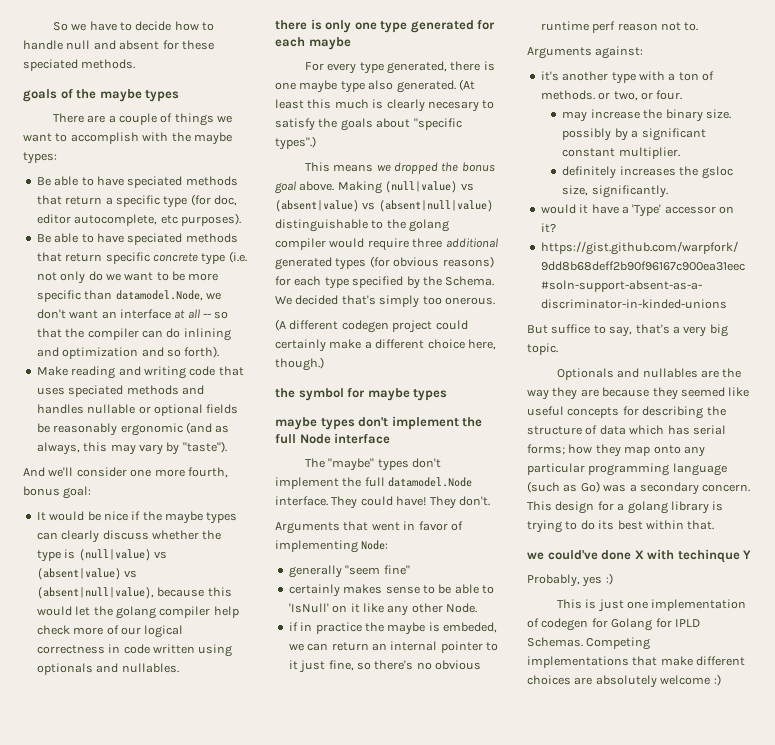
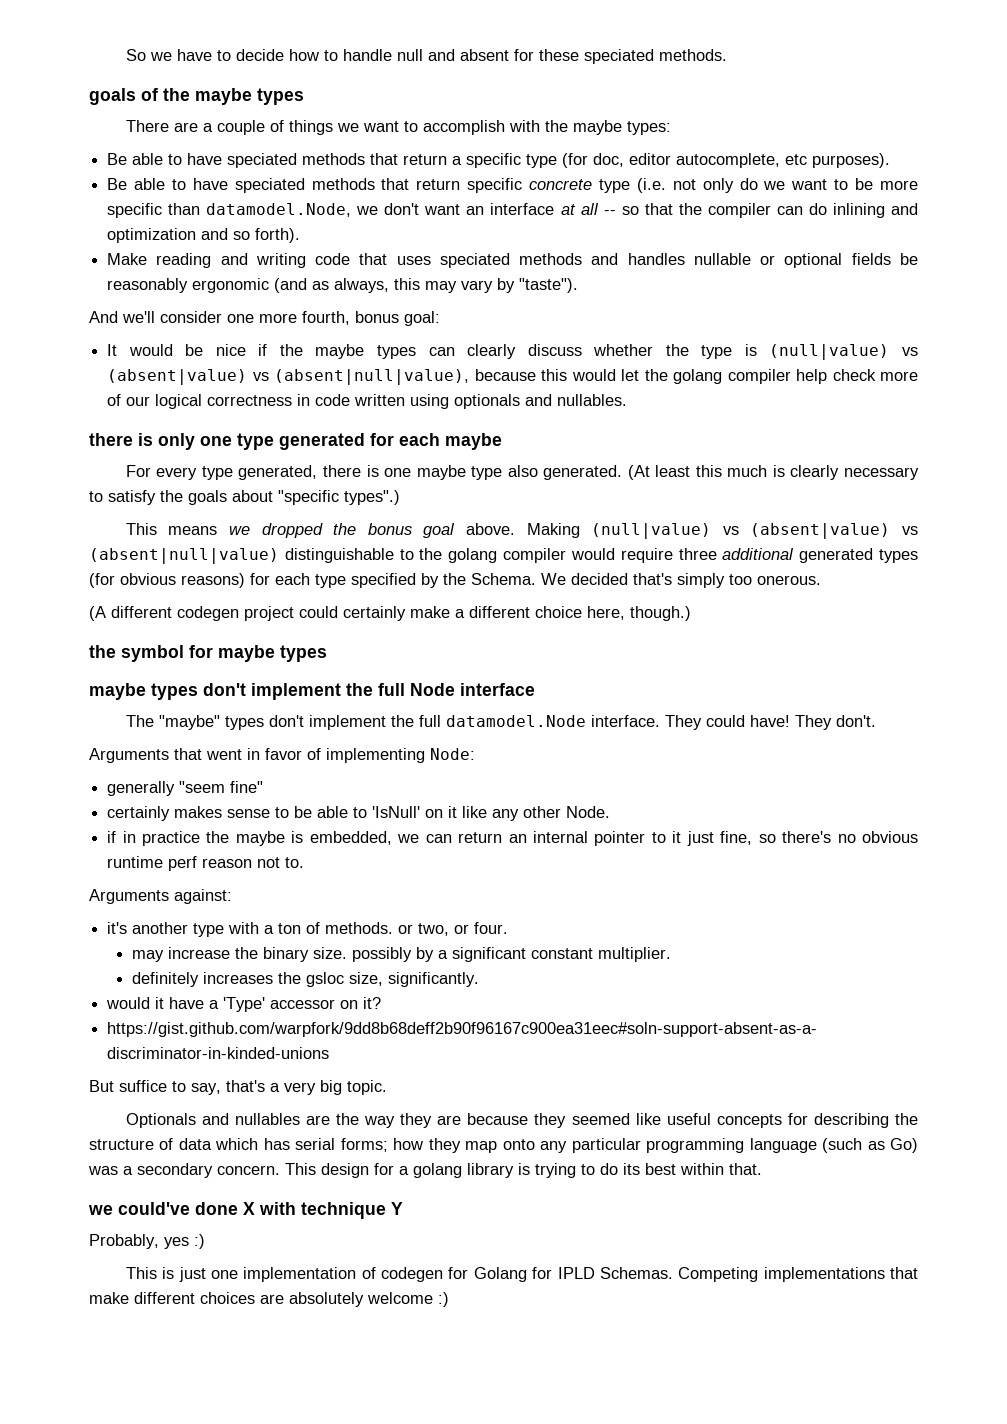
- (At least this much is clearly necesary to satisfy the goals about "specific types".)
+ (At least this much is clearly necessary to satisfy the goals about "specific types".)
- if in practice the maybe is embeded, we can return an internal pointer to it just fine, so there's no obvious runtime perf reason not to.
+ if in practice the maybe is embedded, we can return an internal pointer to it just fine, so there's no obvious runtime perf reason not to.
- we could've done X with techinque Y
+ we could've done X with technique Y

